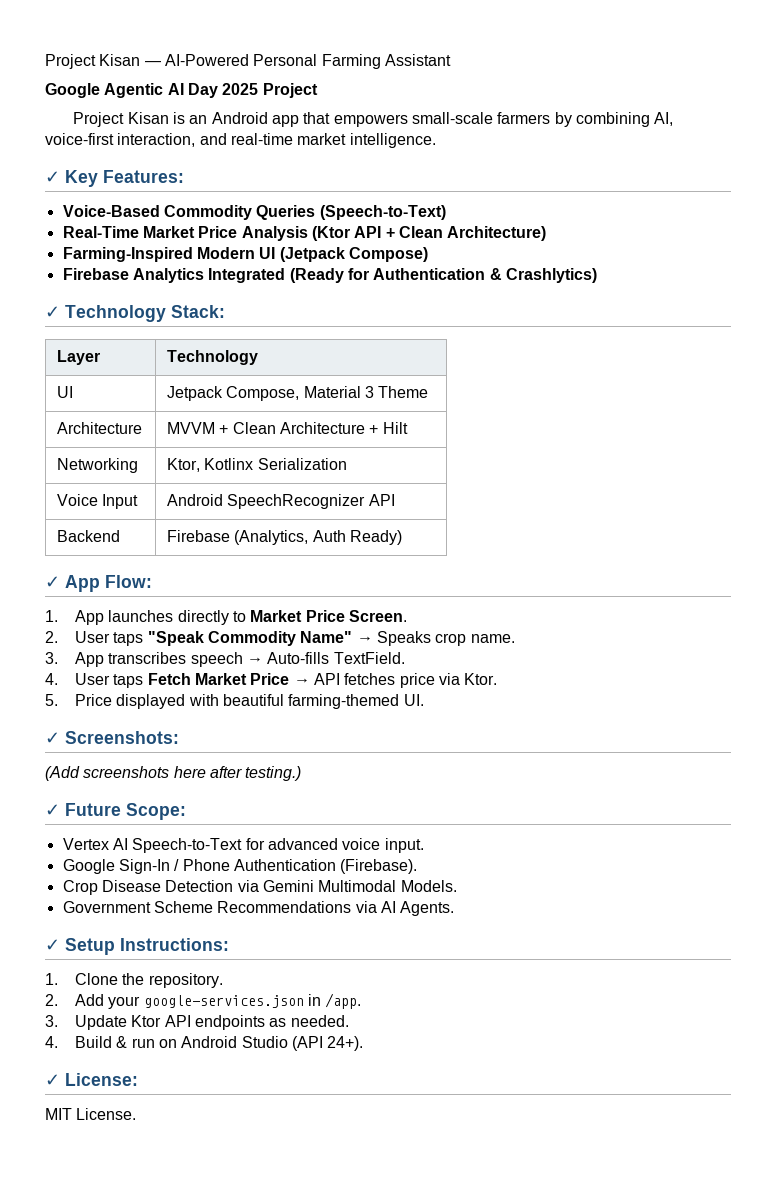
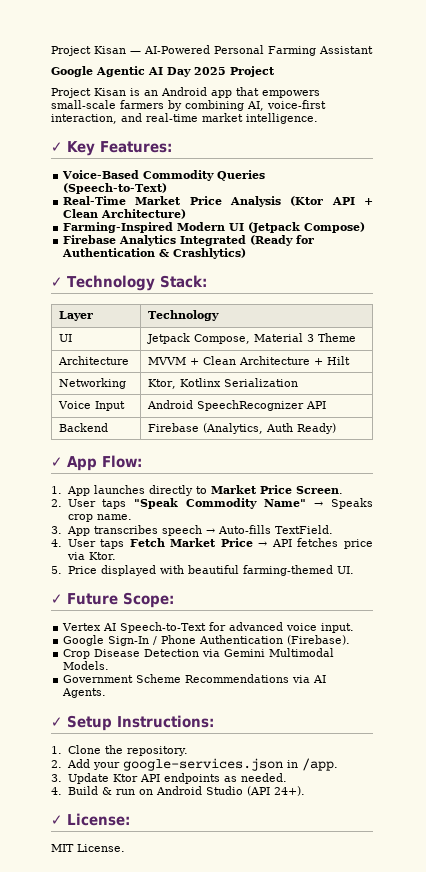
- ✓ Screenshots:
- (Add screenshots here after testing.)

